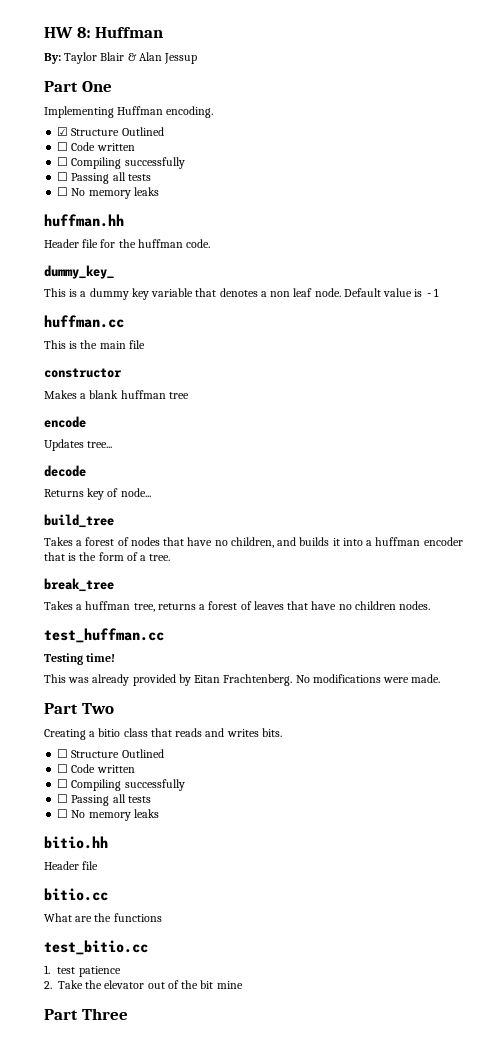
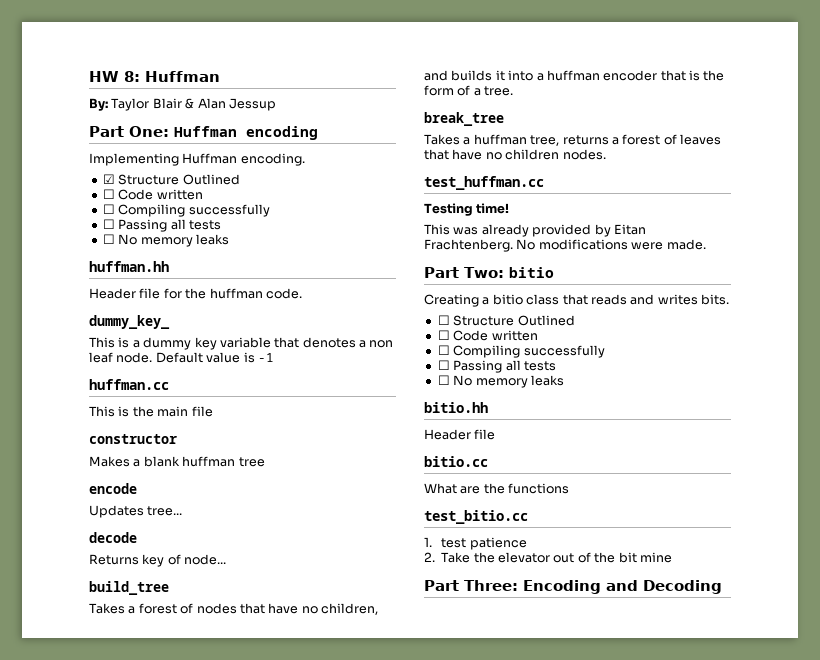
- Part One
+ Part One: Huffman encoding
- Part Two
+ Part Two: bitio
- Part Three
+ Part Three: Encoding and Decoding

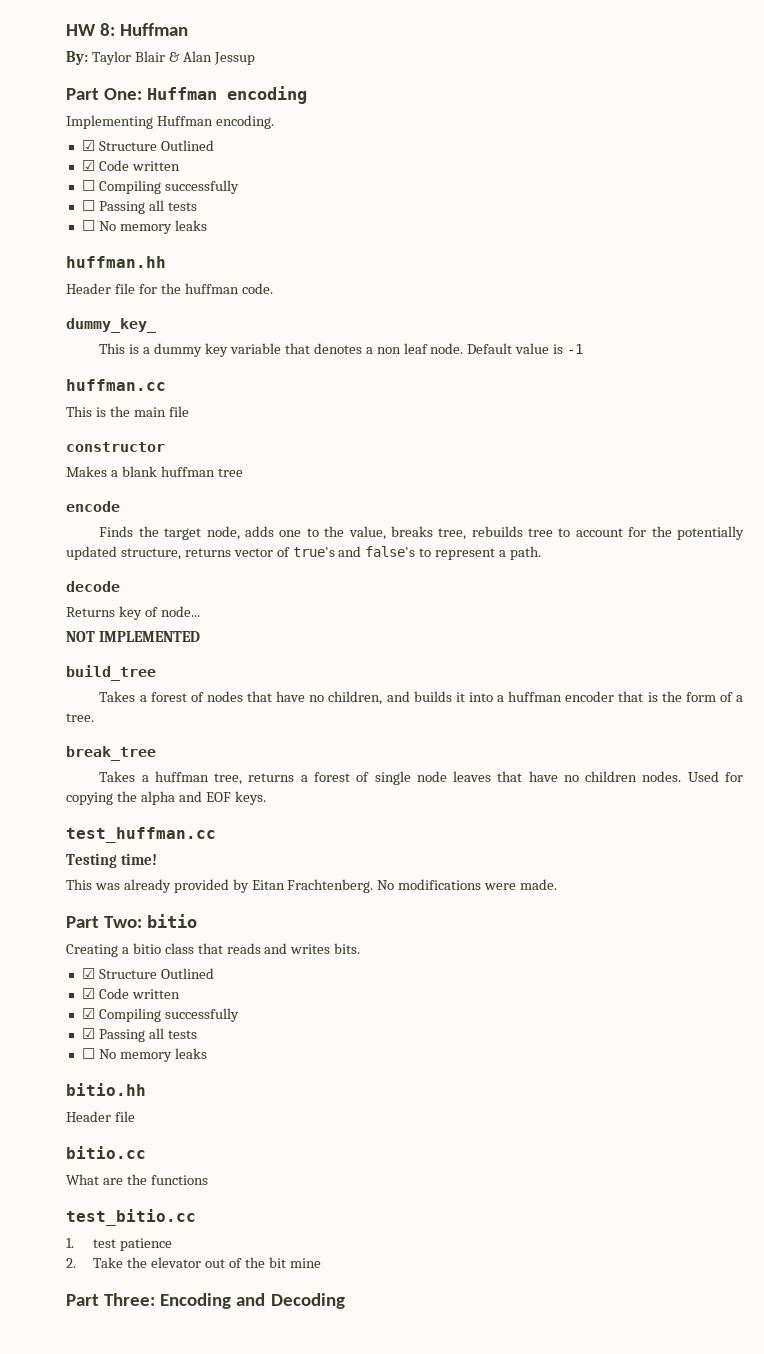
  Implementing Huffman encoding.
  ☑ Structure Outlined
- ☐ Code written
+ ☑ Code written
- Updates tree...
+ Finds the target node, adds one to the value, breaks tree, rebuilds tree to account for the potentially updated structure, returns vector of true's and false's to represent a path.
+ NOT IMPLEMENTED
- Takes a huffman tree, returns a forest of leaves that have no children nodes.
+ Takes a huffman tree, returns a forest of single node leaves that have no children nodes. Used for copying the alpha and EOF keys.
  Creating a bitio class that reads and writes bits.
- ☐ Structure Outlined
- ☐ Code written
- ☐ Compiling successfully
- ☐ Passing all tests
+ ☑ Structure Outlined
+ ☑ Code written
+ ☑ Compiling successfully
+ ☑ Passing all tests

